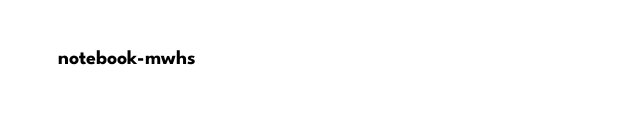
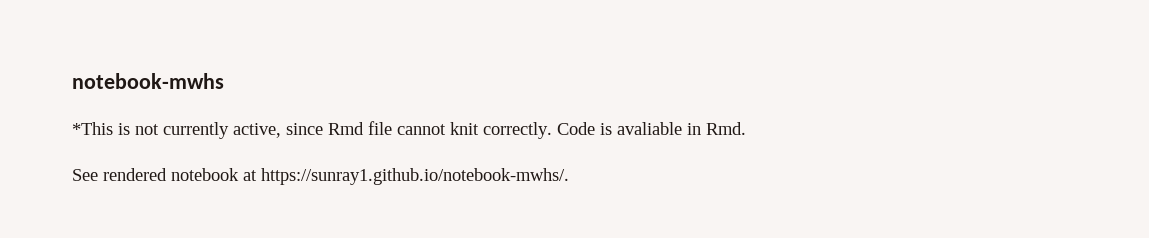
+ *This is not currently active, since Rmd file cannot knit correctly. Code is avaliable in Rmd.
+ See rendered notebook at https://sunray1.github.io/notebook-mwhs/.

